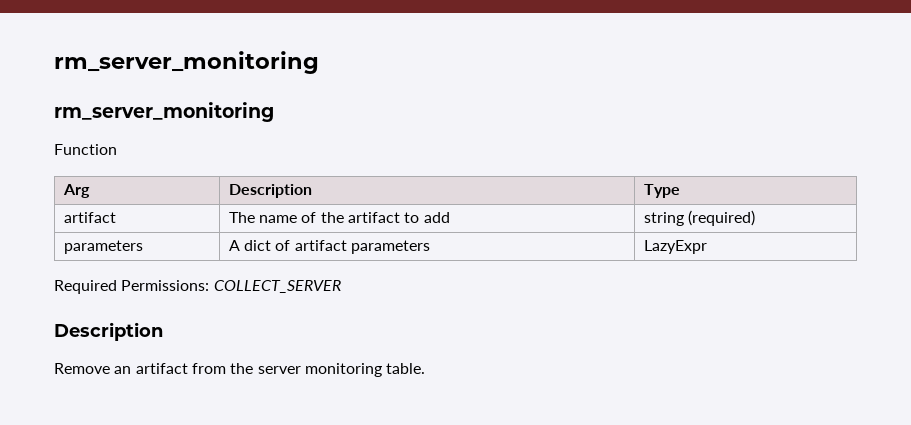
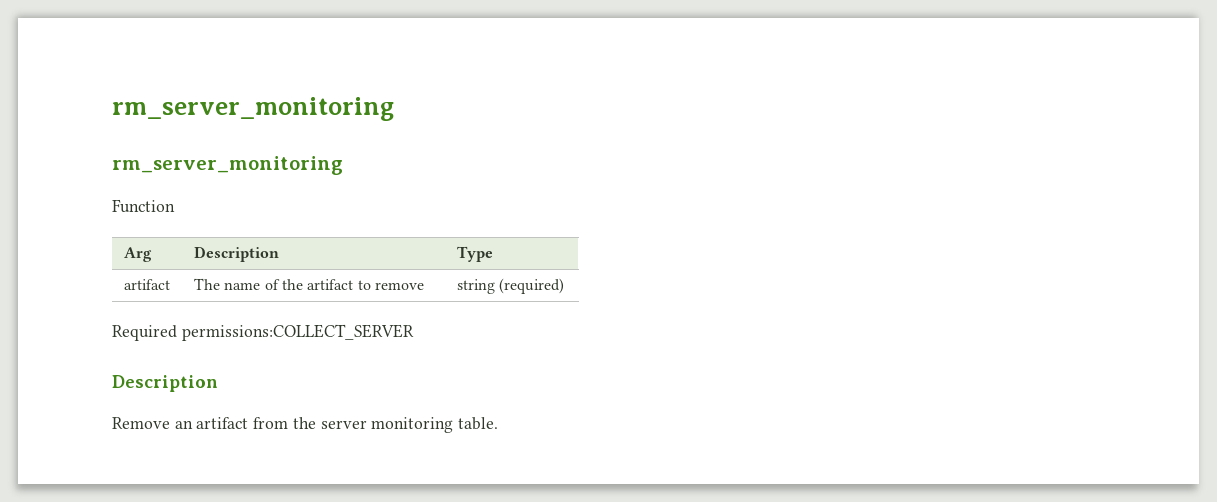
- artifact | The name of the artifact to add | string (required)
+ artifact | The name of the artifact to remove | string (required)
- parameters | A dict of artifact parameters | LazyExpr
- Required Permissions: COLLECT_SERVER
+ Required permissions:COLLECT_SERVER

